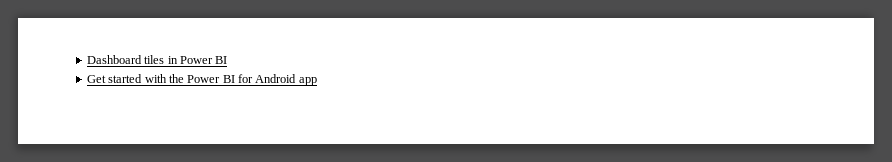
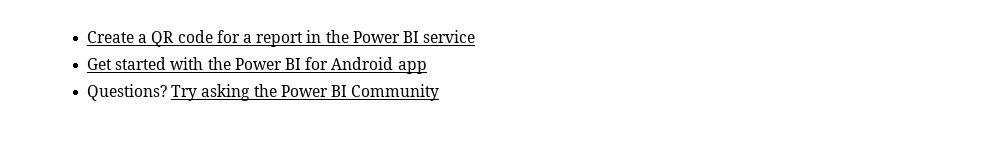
- Dashboard tiles in Power BI
+ Create a QR code for a report in the Power BI service
+ Questions? Try asking the Power BI Community

